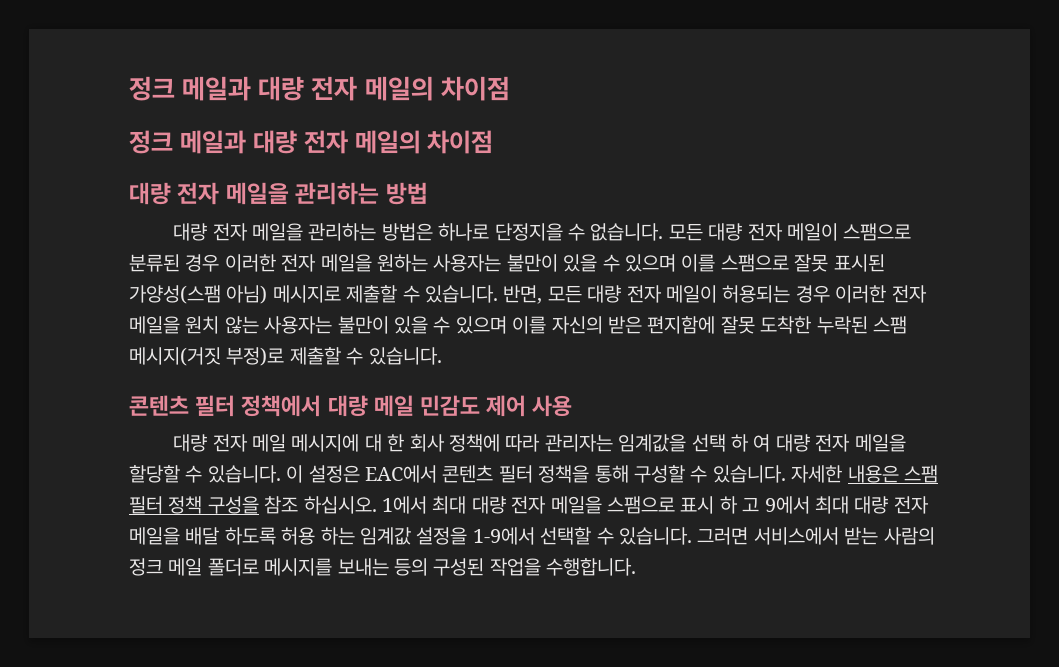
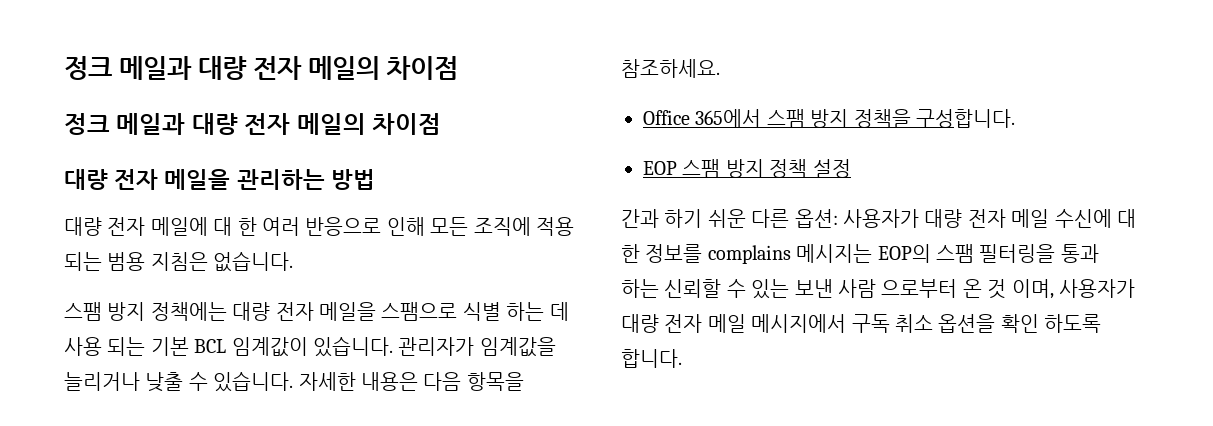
- 대량 전자 메일을 관리하는 방법은 하나로 단정지을 수 없습니다. 모든 대량 전자 메일이 스팸으로 분류된 경우 이러한 전자 메일을 원하는 사용자는 불만이 있을 수 있으며 이를 스팸으로 잘못 표시된 가양성(스팸 아님) 메시지로 제출할 수 있습니다. 반면, 모든 대량 전자 메일이 허용되는 경우 이러한 전자 메일을 원치 않는 사용자는 불만이 있을 수 있으며 이를 자신의 받은 편지함에 잘못 도착한 누락된 스팸 메시지(거짓 부정)로 제출할 수 있습니다.
- 콘텐츠 필터 정책에서 대량 메일 민감도 제어 사용
- 대량 전자 메일 메시지에 대 한 회사 정책에 따라 관리자는 임계값을 선택 하 여 대량 전자 메일을 할당할 수 있습니다. 이 설정은 EAC에서 콘텐츠 필터 정책을 통해 구성할 수 있습니다. 자세한 내용은 스팸 필터 정책 구성을 참조 하십시오. 1에서 최대 대량 전자 메일을 스팸으로 표시 하 고 9에서 최대 대량 전자 메일을 배달 하도록 허용 하는 임계값 설정을 1-9에서 선택할 수 있습니다. 그러면 서비스에서 받는 사람의 정크 메일 폴더로 메시지를 보내는 등의 구성된 작업을 수행합니다.
+ 대량 전자 메일에 대 한 여러 반응으로 인해 모든 조직에 적용 되는 범용 지침은 없습니다.
+ 스팸 방지 정책에는 대량 전자 메일을 스팸으로 식별 하는 데 사용 되는 기본 BCL 임계값이 있습니다. 관리자가 임계값을 늘리거나 낮출 수 있습니다. 자세한 내용은 다음 항목을 참조하세요.
+ Office 365에서 스팸 방지 정책을 구성합니다.
+ EOP 스팸 방지 정책 설정
+ 간과 하기 쉬운 다른 옵션: 사용자가 대량 전자 메일 수신에 대 한 정보를 complains 메시지는 EOP의 스팸 필터링을 통과 하는 신뢰할 수 있는 보낸 사람 으로부터 온 것 이며, 사용자가 대량 전자 메일 메시지에서 구독 취소 옵션을 확인 하도록 합니다.

